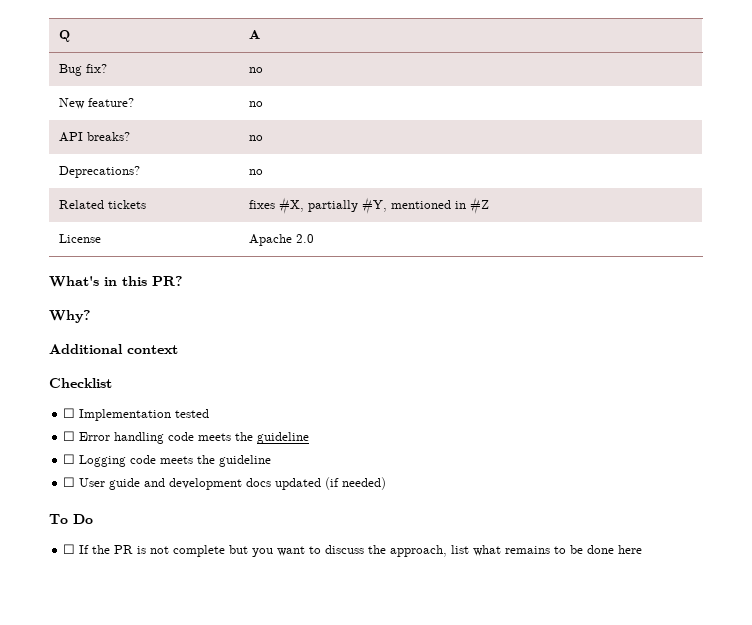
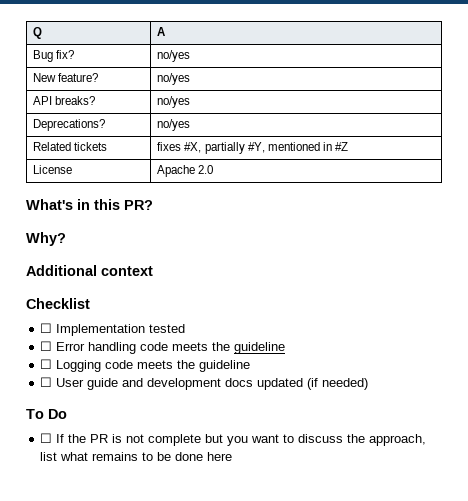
- Bug fix? | no
+ Bug fix? | no/yes
- New feature? | no
+ New feature? | no/yes
- API breaks? | no
+ API breaks? | no/yes
- Deprecations? | no
+ Deprecations? | no/yes

